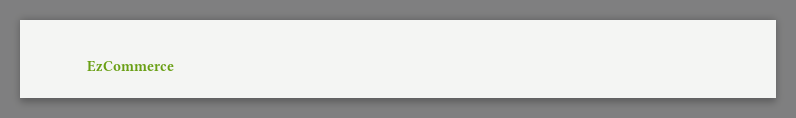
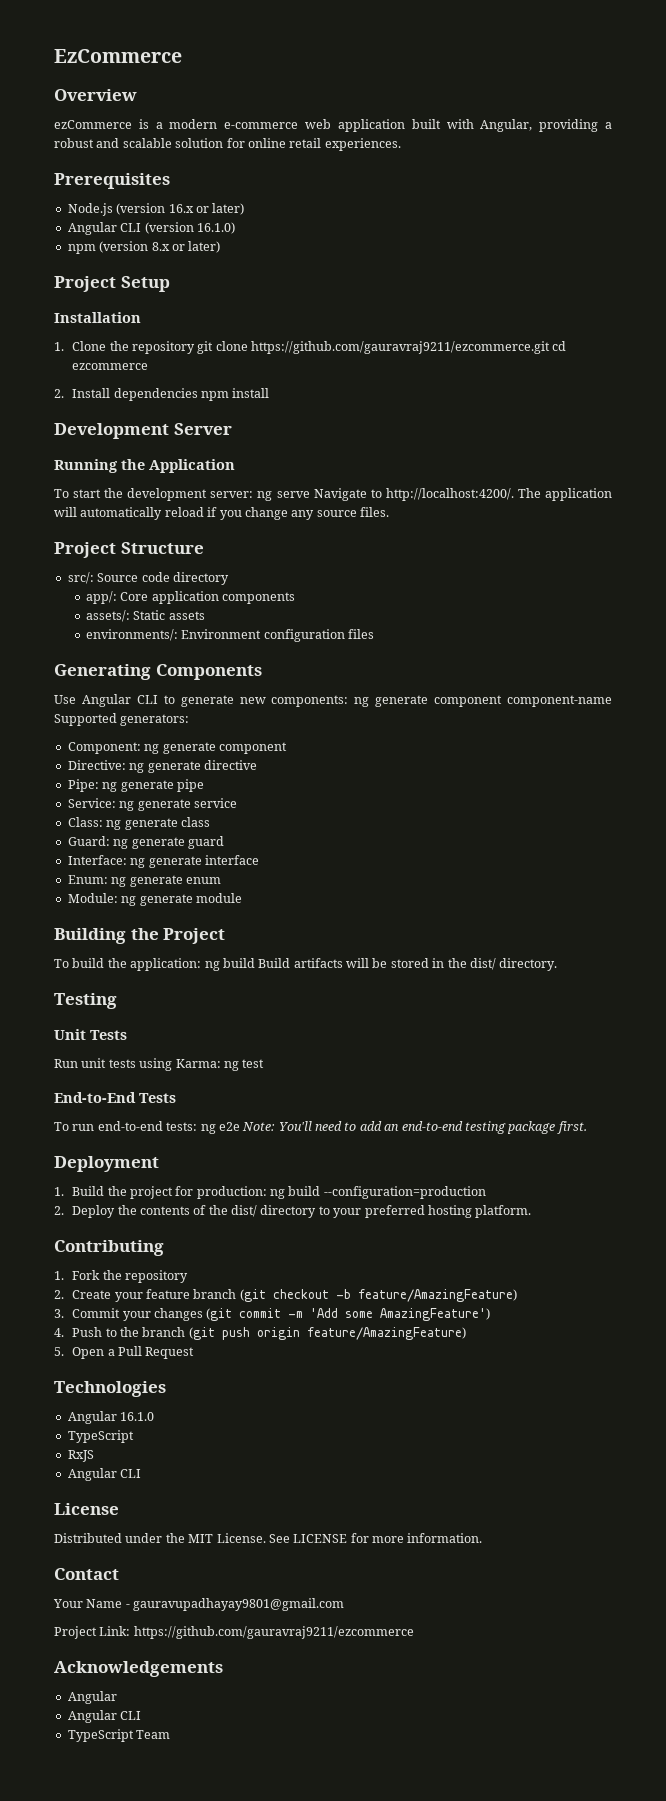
+ Overview
+ ezCommerce is a modern e-commerce web application built with Angular, providing a robust and scalable solution for online retail experiences.
+ Prerequisites
+ Node.js (version 16.x or later)
+ Angular CLI (version 16.1.0)
+ npm (version 8.x or later)
+ Project Setup
+ Installation
+ 1. Clone the repository git clone https://github.com/gauravraj9211/ezcommerce.git cd ezcommerce
+ 2. Install dependencies npm install
+ Development Server
+ Running the Application
+ To start the development server: ng serve Navigate to http://localhost:4200/. The application will automatically reload if you change any source files.
+ Project Structure
+ src/: Source code directory
+ app/: Core application components
+ assets/: Static assets
+ environments/: Environment configuration files
+ Generating Components
+ Use Angular CLI to generate new components: ng generate component component-name Supported generators:
+ Component: ng generate component
+ Directive: ng generate directive
+ Pipe: ng generate pipe
+ Service: ng generate service
+ Class: ng generate class
+ Guard: ng generate guard
+ Interface: ng generate interface
+ Enum: ng generate enum
+ Module: ng generate module
+ Building the Project
+ To build the application: ng build Build artifacts will be stored in the dist/ directory.
+ Testing
+ Unit Tests
+ Run unit tests using Karma: ng test
+ End-to-End Tests
+ To run end-to-end tests: ng e2e Note: You'll need to add an end-to-end testing package first.
+ Deployment
+ 1. Build the project for production: ng build --configuration=production
+ 2. Deploy the contents of the dist/ directory to your preferred hosting platform.
+ Contributing
+ 1. Fork the repository
+ 2. Create your feature branch (git checkout -b feature/AmazingFeature)
+ 3. Commit your changes (git commit -m 'Add some AmazingFeature')
+ 4. Push to the branch (git push origin feature/AmazingFeature)
+ 5. Open a Pull Request
+ Technologies
+ Angular 16.1.0
+ TypeScript
+ RxJS
+ Angular CLI
+ License
+ Distributed under the MIT License. See LICENSE for more information.
+ Contact
+ Your Name - gauravupadhayay9801@gmail.com
+ Project Link: https://github.com/gauravraj9211/ezcommerce
+ Acknowledgements
+ Angular
+ Angular CLI
+ TypeScript Team

